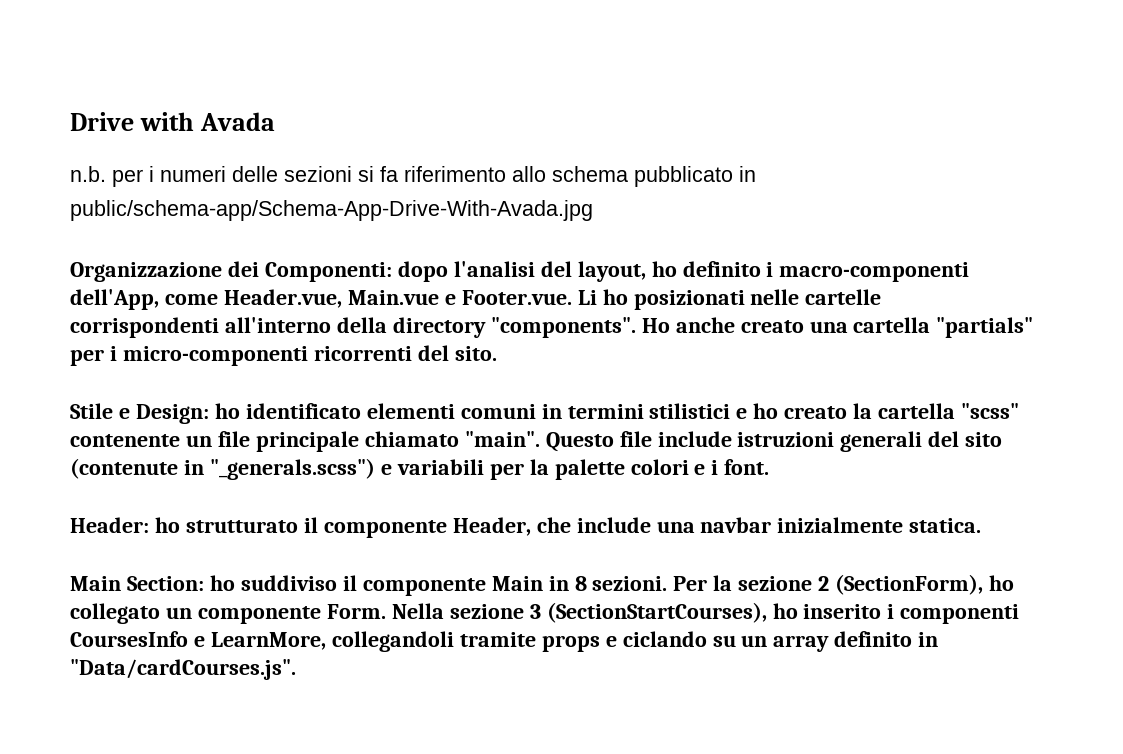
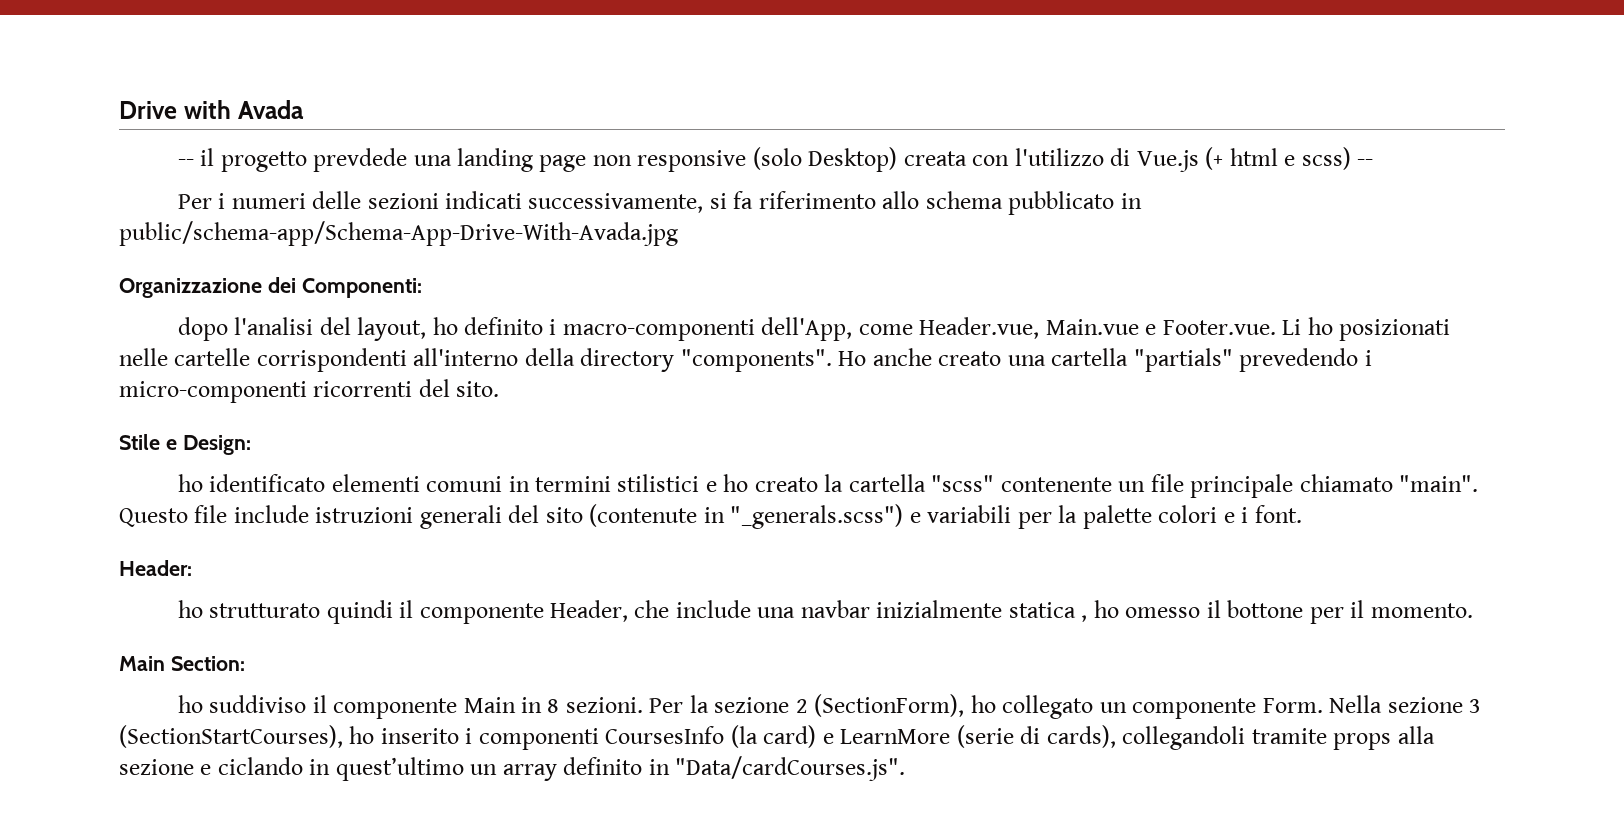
- n.b. per i numeri delle sezioni si fa riferimento allo schema pubblicato in public/schema-app/Schema-App-Drive-With-Avada.jpg
+ -- il progetto prevdede una landing page non responsive (solo Desktop) creata con l'utilizzo di Vue.js (+ html e scss) --
+ Per i numeri delle sezioni indicati successivamente, si fa riferimento allo schema pubblicato in public/schema-app/Schema-App-Drive-With-Avada.jpg
- Organizzazione dei Componenti: dopo l'analisi del layout, ho definito i macro-componenti dell'App, come Header.vue, Main.vue e Footer.vue. Li ho posizionati nelle cartelle corrispondenti all'interno della directory "components".
+ Organizzazione dei Componenti:
+ dopo l'analisi del layout, ho definito i macro-componenti dell'App, come Header.vue, Main.vue e Footer.vue. Li ho posizionati nelle cartelle corrispondenti all'interno della directory "components".
- Ho anche creato una cartella "partials" per i micro-componenti ricorrenti del sito.
+ Ho anche creato una cartella "partials" prevedendo i micro-componenti ricorrenti del sito.
- Stile e Design: ho identificato elementi comuni in termini stilistici e ho creato la cartella "scss" contenente un file principale chiamato "main".
+ Stile e Design:
+ ho identificato elementi comuni in termini stilistici e ho creato la cartella "scss" contenente un file principale chiamato "main".
- Header: ho strutturato il componente Header, che include una navbar inizialmente statica.
+ Header:
+ ho strutturato quindi il componente Header, che include una navbar inizialmente statica , ho omesso il bottone per il momento.
- Main Section: ho suddiviso il componente Main in 8 sezioni.
+ Main Section:
+ ho suddiviso il componente Main in 8 sezioni.
- Nella sezione 3 (SectionStartCourses), ho inserito i componenti CoursesInfo e LearnMore, collegandoli tramite props e ciclando su un array definito in "Data/cardCourses.js".
+ Nella sezione 3 (SectionStartCourses), ho inserito i componenti CoursesInfo (la card) e LearnMore (serie di cards), collegandoli tramite props alla sezione e ciclando in quest’ultimo un array definito in "Data/cardCourses.js".

